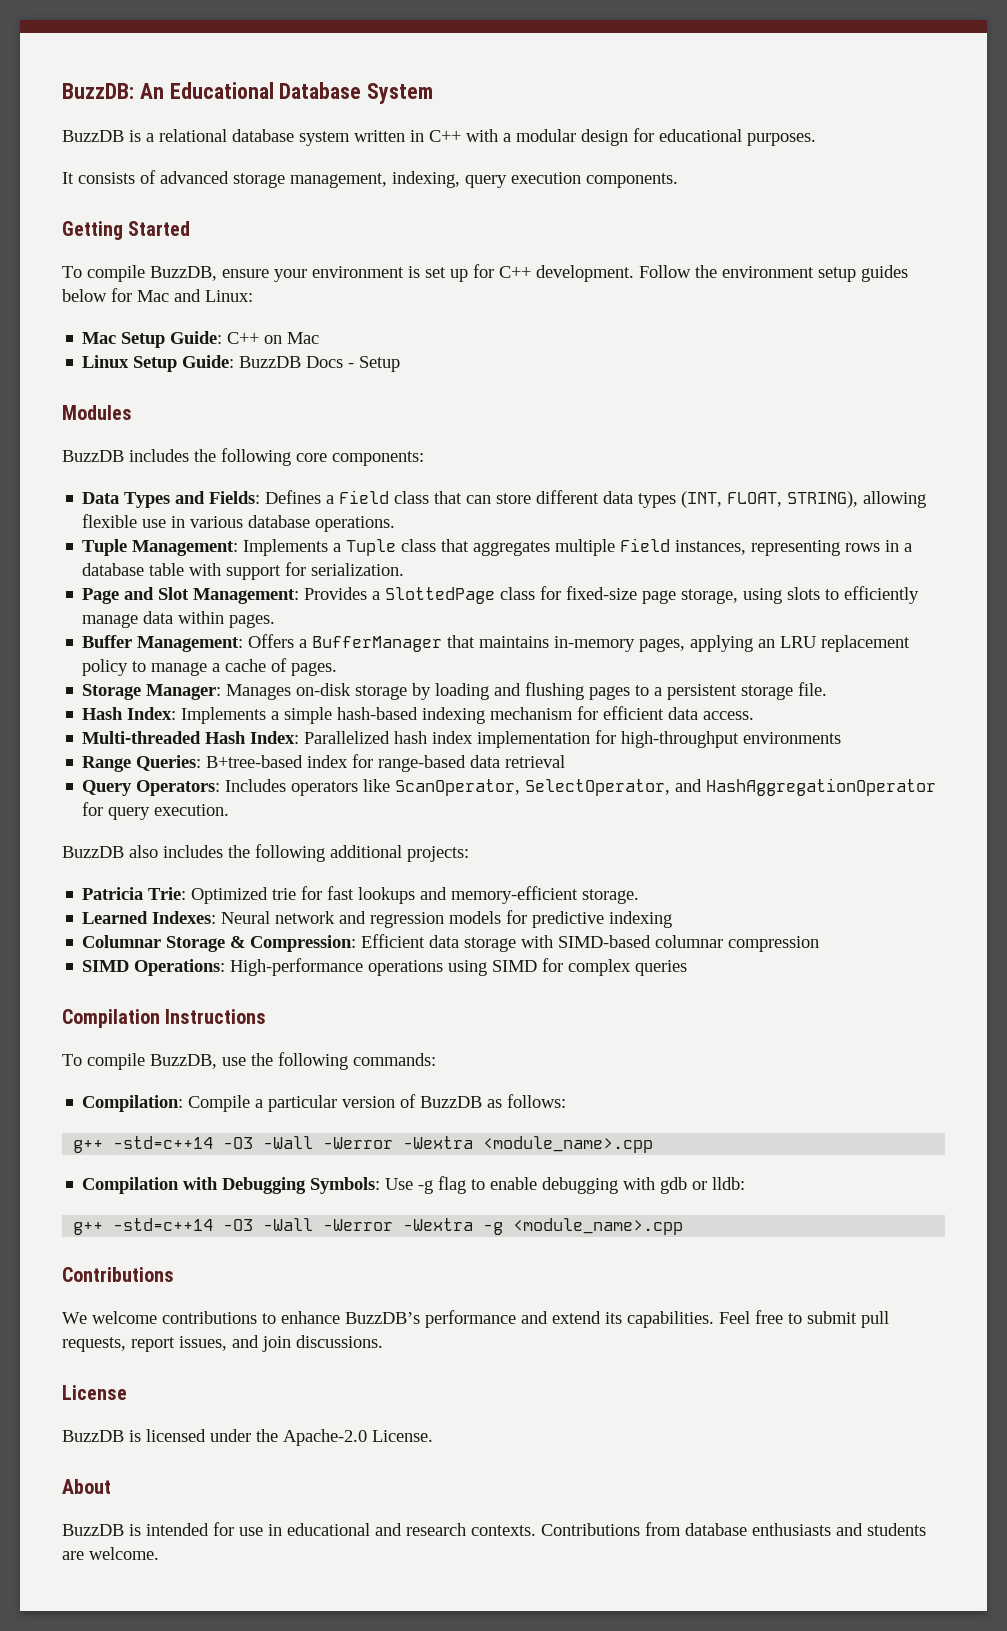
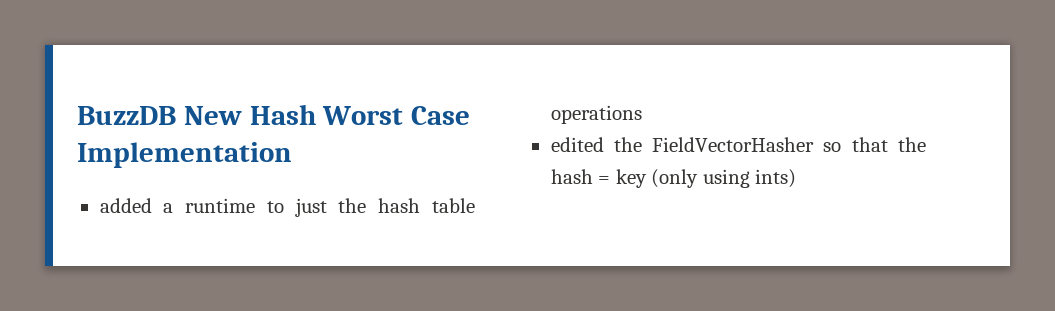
- BuzzDB: An Educational Database System
- BuzzDB is a relational database system written in C++ with a modular design for educational purposes.
- It consists of advanced storage management, indexing, query execution components.
- Getting Started
- To compile BuzzDB, ensure your environment is set up for C++ development. Follow the environment setup guides below for Mac and Linux:
- Mac Setup Guide: C++ on Mac
- Linux Setup Guide: BuzzDB Docs - Setup
- Modules
- BuzzDB includes the following core components:
- Data Types and Fields: Defines a Field class that can store different data types (INT, FLOAT, STRING), allowing flexible use in various database operations.
- Tuple Management: Implements a Tuple class that aggregates multiple Field instances, representing rows in a database table with support for serialization.
- Page and Slot Management: Provides a SlottedPage class for fixed-size page storage, using slots to efficiently manage data within pages.
- Buffer Management: Offers a BufferManager that maintains in-memory pages, applying an LRU replacement policy to manage a cache of pages.
- Storage Manager: Manages on-disk storage by loading and flushing pages to a persistent storage file.
- Hash Index: Implements a simple hash-based indexing mechanism for efficient data access.
- Multi-threaded Hash Index: Parallelized hash index implementation for high-throughput environments
- Range Queries: B+tree-based index for range-based data retrieval
- Query Operators: Includes operators like ScanOperator, SelectOperator, and HashAggregationOperator for query execution.
- BuzzDB also includes the following additional projects:
- Patricia Trie: Optimized trie for fast lookups and memory-efficient storage.
- Learned Indexes: Neural network and regression models for predictive indexing
- Columnar Storage & Compression: Efficient data storage with SIMD-based columnar compression
- SIMD Operations: High-performance operations using SIMD for complex queries
- Compilation Instructions
- To compile BuzzDB, use the following commands:
- Compilation: Compile a particular version of BuzzDB as follows:
- g++ -std=c++14 -O3 -Wall -Werror -Wextra <module_name>.cpp
- Compilation with Debugging Symbols: Use -g flag to enable debugging with gdb or lldb:
- g++ -std=c++14 -O3 -Wall -Werror -Wextra -g <module_name>.cpp
- Contributions
- We welcome contributions to enhance BuzzDB’s performance and extend its capabilities. Feel free to submit pull requests, report issues, and join discussions.
- License
- BuzzDB is licensed under the Apache-2.0 License.
- About
- BuzzDB is intended for use in educational and research contexts. Contributions from database enthusiasts and students are welcome.
+ BuzzDB New Hash Worst Case Implementation
+ added a runtime to just the hash table operations
+ edited the FieldVectorHasher so that the hash = key (only using ints)

